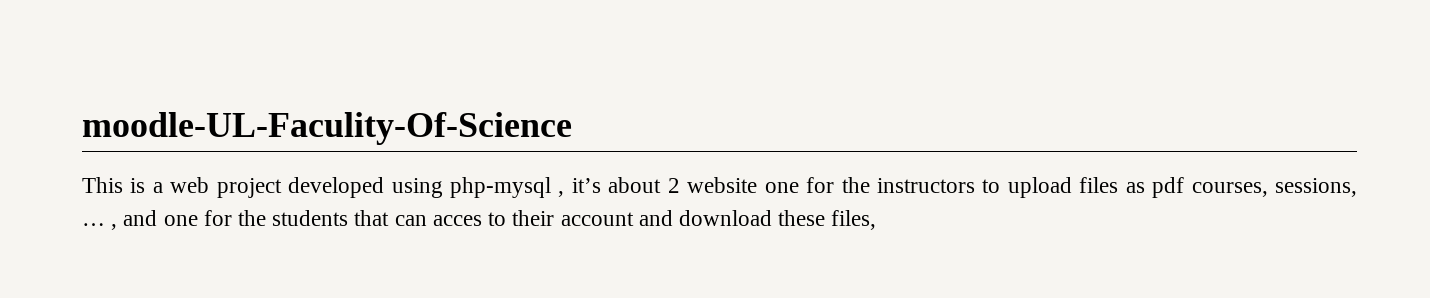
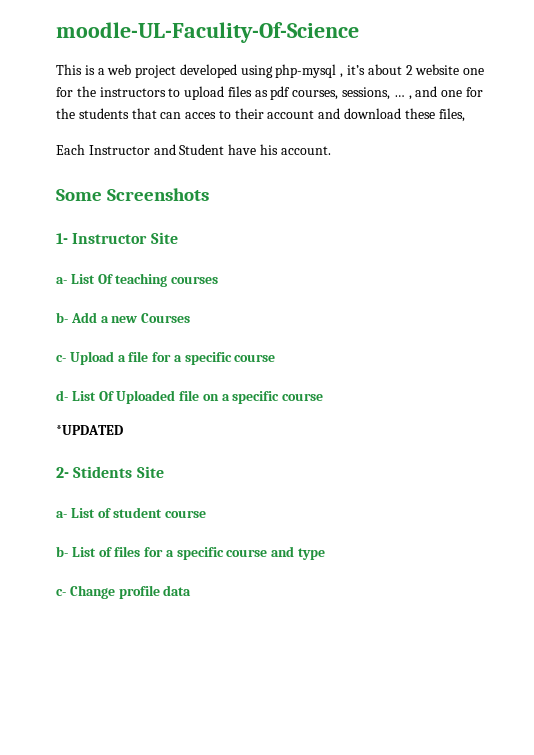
+ Each Instructor and Student have his account.
+ Some Screenshots
+ 1- Instructor Site
+ a- List Of teaching courses
+ b- Add a new Courses
+ c- Upload a file for a specific course
+ d- List Of Uploaded file on a specific course
+ *UPDATED
+ 2- Stidents Site
+ a- List of student course
+ b- List of files for a specific course and type
+ c- Change profile data

